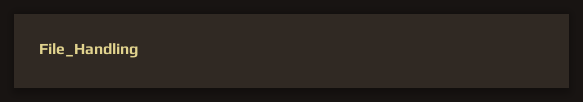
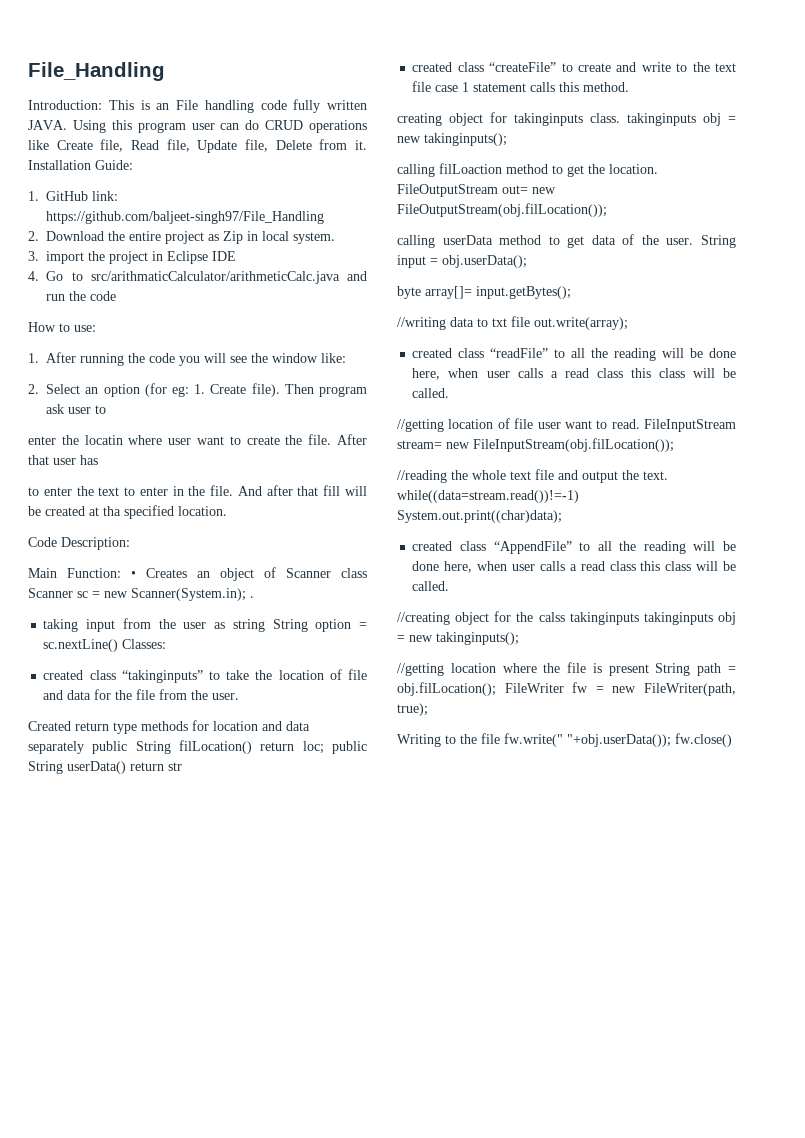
+ Introduction: This is an File handling code fully written JAVA. Using this program user can do CRUD operations like Create file, Read file, Update file, Delete from it. Installation Guide:
+ 1. GitHub link: https://github.com/baljeet-singh97/File_Handling
+ 2. Download the entire project as Zip in local system.
+ 3. import the project in Eclipse IDE
+ 4. Go to src/arithmaticCalculator/arithmeticCalc.java and run the code
+ How to use:
+ 1. After running the code you will see the window like:
+ 2. Select an option (for eg: 1. Create file). Then program ask user to
+ enter the locatin where user want to create the file. After that user has
+ to enter the text to enter in the file. And after that fill will be created at tha specified location.
+ Code Description:
+ Main Function: • Creates an object of Scanner class Scanner sc = new Scanner(System.in); .
+ taking input from the user as string String option = sc.nextLine() Classes:
+ created class “takinginputs” to take the location of file and data for the file from the user.
+ Created return type methods for location and data separately public String filLocation() return loc; public String userData() return str
+ created class “createFile” to create and write to the text file case 1 statement calls this method.
+ creating object for takinginputs class. takinginputs obj = new takinginputs();
+ calling filLoaction method to get the location. FileOutputStream out= new FileOutputStream(obj.filLocation());
+ calling userData method to get data of the user. String input = obj.userData();
+ byte array[]= input.getBytes();
+ //writing data to txt file out.write(array);
+ created class “readFile” to all the reading will be done here, when user calls a read class this class will be called.
+ //getting location of file user want to read. FileInputStream stream= new FileInputStream(obj.filLocation());
+ //reading the whole text file and output the text. while((data=stream.read())!=-1) System.out.print((char)data);
+ created class “AppendFile” to all the reading will be done here, when user calls a read class this class will be called.
+ //creating object for the calss takinginputs takinginputs obj = new takinginputs();
+ //getting location where the file is present String path = obj.filLocation(); FileWriter fw = new FileWriter(path, true);
+ Writing to the file fw.write(" "+obj.userData()); fw.close()

